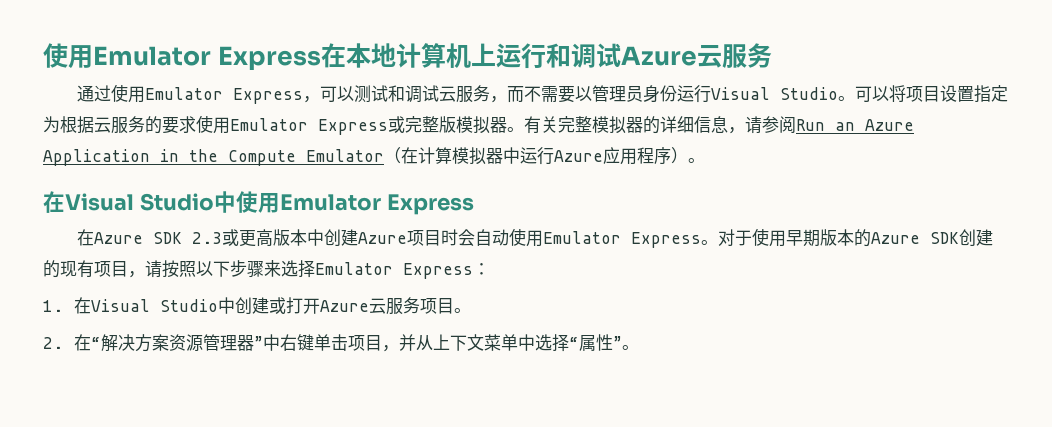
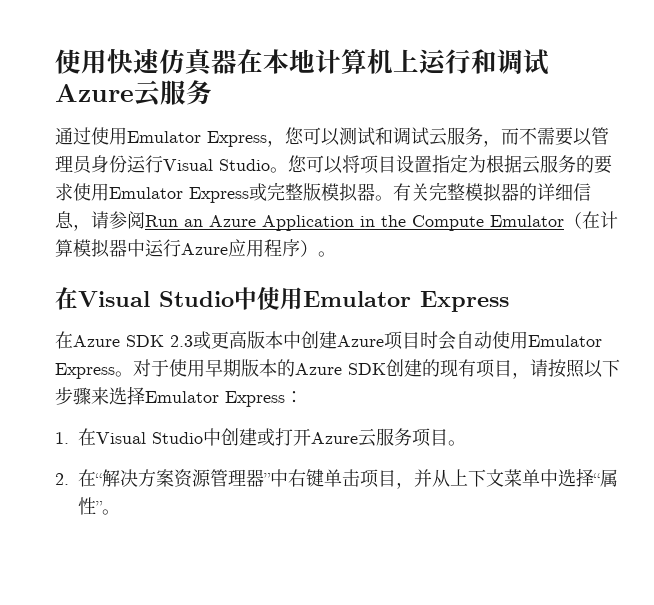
- 使用Emulator Express在本地计算机上运行和调试Azure云服务
+ 使用快速仿真器在本地计算机上运行和调试Azure云服务
- 通过使用Emulator Express，可以测试和调试云服务，而不需要以管理员身份运行Visual Studio。
+ 通过使用Emulator Express，您可以测试和调试云服务，而不需要以管理员身份运行Visual Studio。
- 可以将项目设置指定为根据云服务的要求使用Emulator Express或完整版模拟器。
+ 您可以将项目设置指定为根据云服务的要求使用Emulator Express或完整版模拟器。

